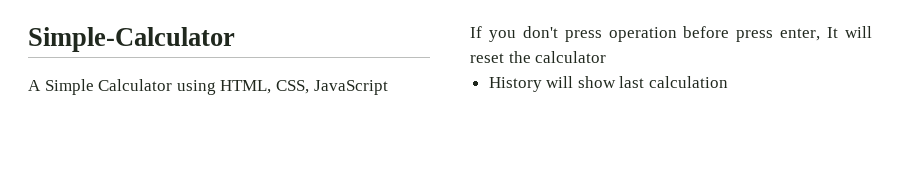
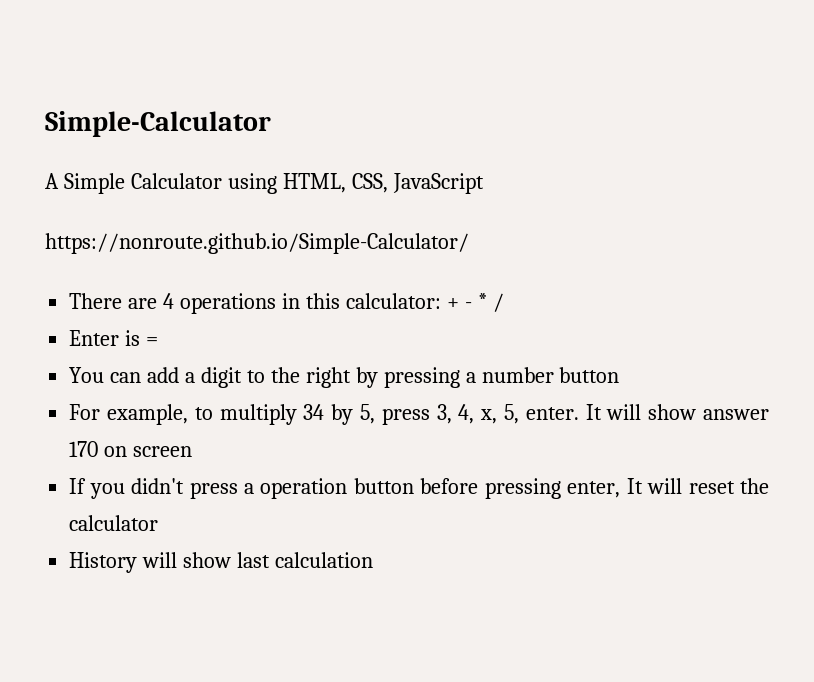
- If you don't press operation before press enter, It will reset the calculator
+ https://nonroute.github.io/Simple-Calculator/
+ There are 4 operations in this calculator: + - * /
+ Enter is =
+ You can add a digit to the right by pressing a number button
+ For example, to multiply 34 by 5, press 3, 4, x, 5, enter. It will show answer 170 on screen
+ If you didn't press a operation button before pressing enter, It will reset the calculator

